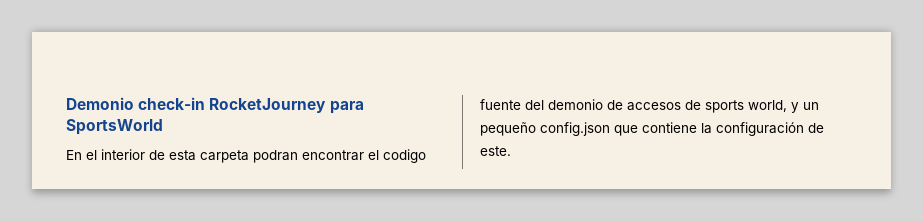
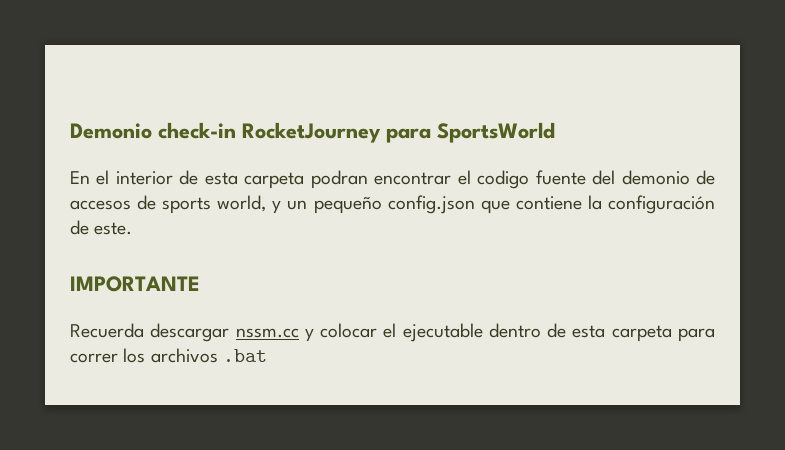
+ IMPORTANTE
+ Recuerda descargar nssm.cc y colocar el ejecutable dentro de esta carpeta para correr los archivos .bat

